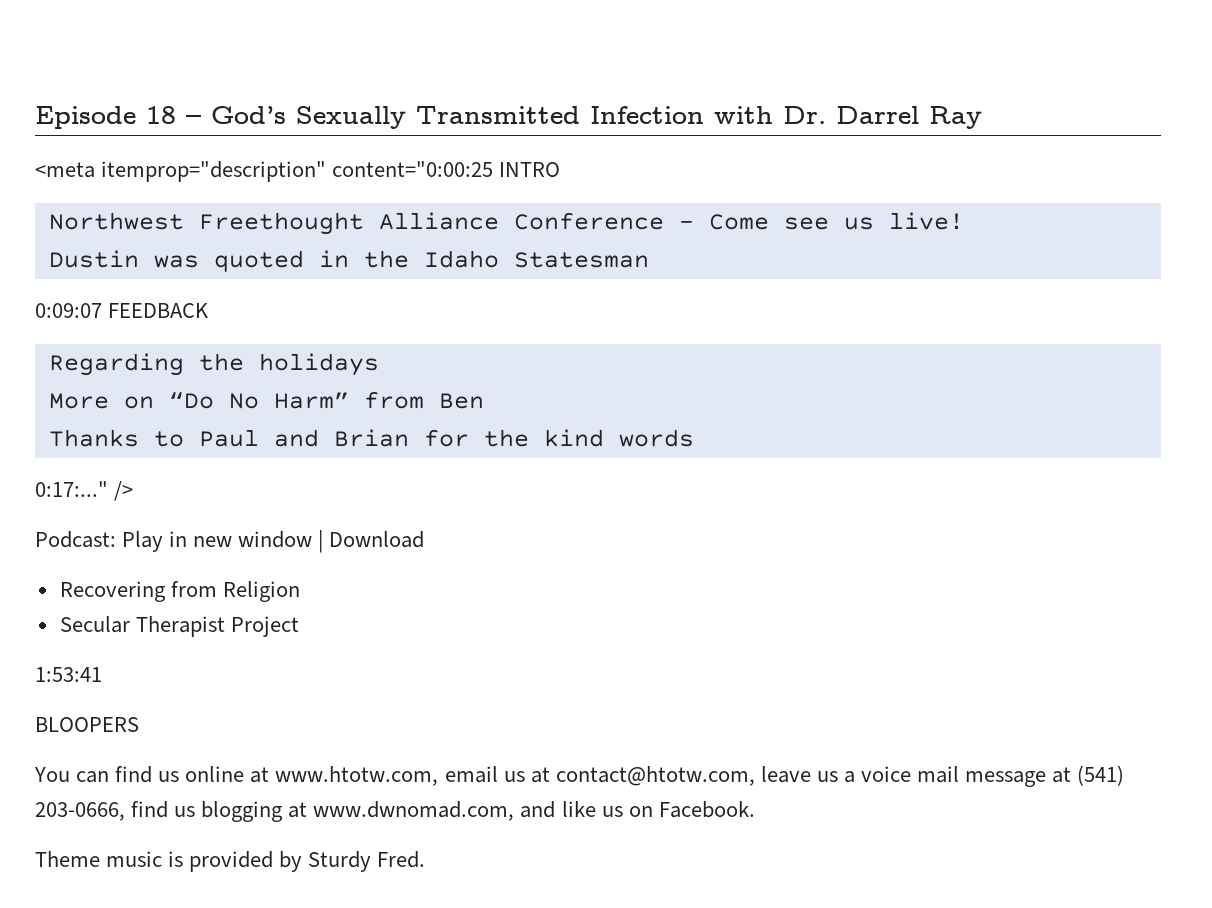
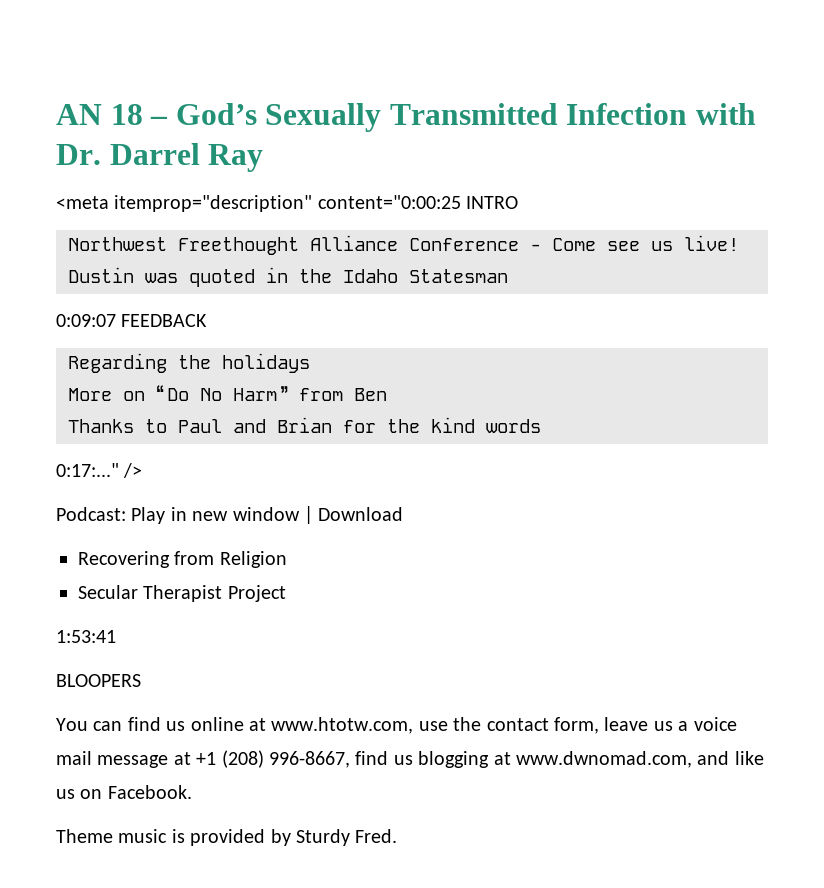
- Episode 18 – God’s Sexually Transmitted Infection with Dr. Darrel Ray
+ AN 18 – God’s Sexually Transmitted Infection with Dr. Darrel Ray
- You can find us online at www.htotw.com, email us at contact@htotw.com, leave us a voice mail message at (541) 203-0666, find us blogging at www.dwnomad.com, and like us on Facebook.
+ You can find us online at www.htotw.com, use the contact form, leave us a voice mail message at +1 (208) 996-8667, find us blogging at www.dwnomad.com, and like us on Facebook.

